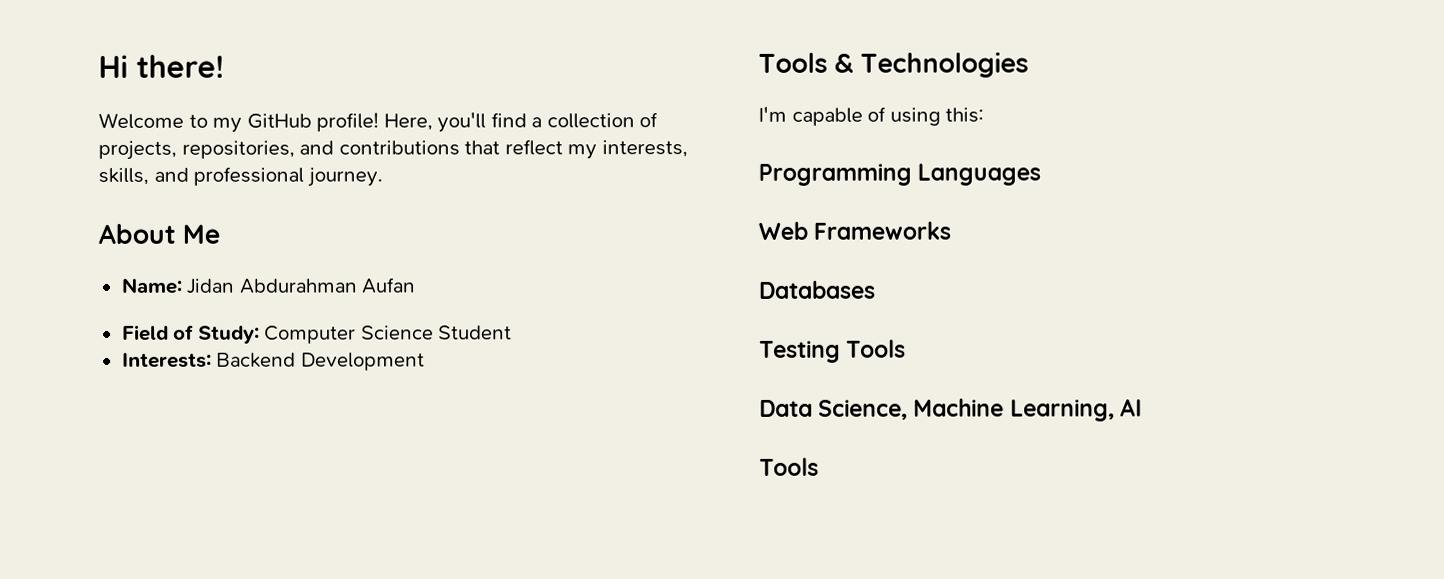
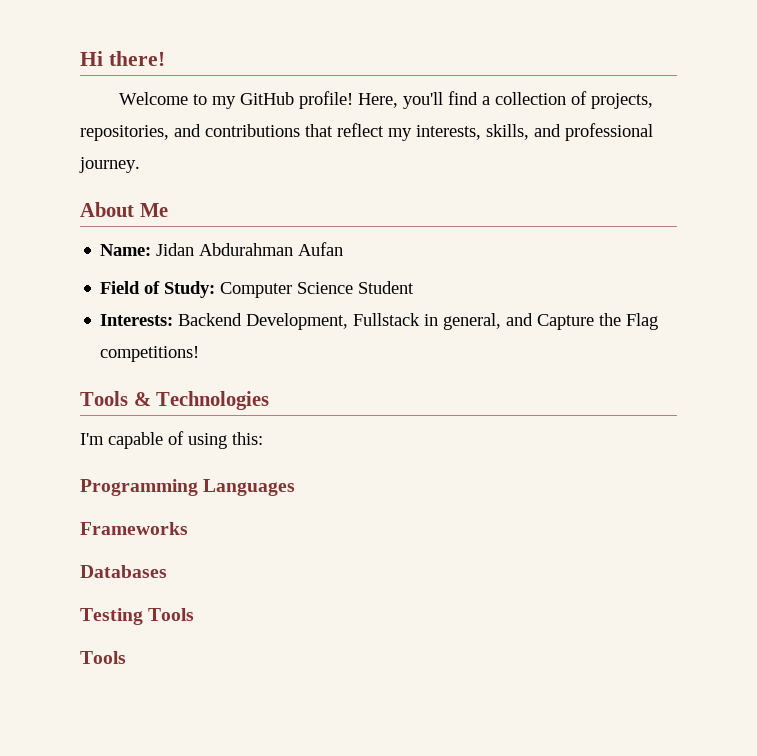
- Interests: Backend Development
+ Interests: Backend Development, Fullstack in general, and Capture the Flag competitions!
- Web Frameworks
+ Frameworks
- Data Science, Machine Learning, AI

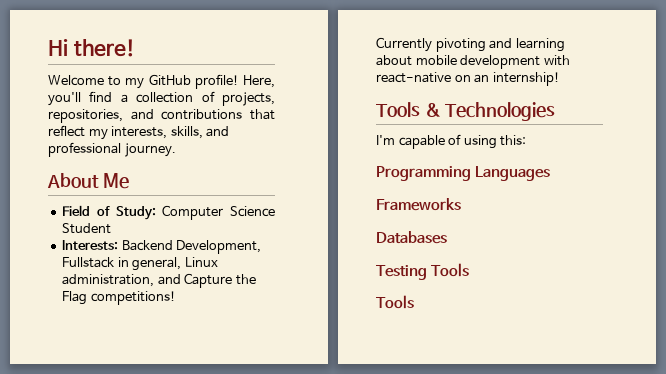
- Name: Jidan Abdurahman Aufan
- Interests: Backend Development, Fullstack in general, and Capture the Flag competitions!
+ Interests: Backend Development, Fullstack in general, Linux administration, and Capture the Flag competitions!
+ Currently pivoting and learning about mobile development with react-native on an internship!

